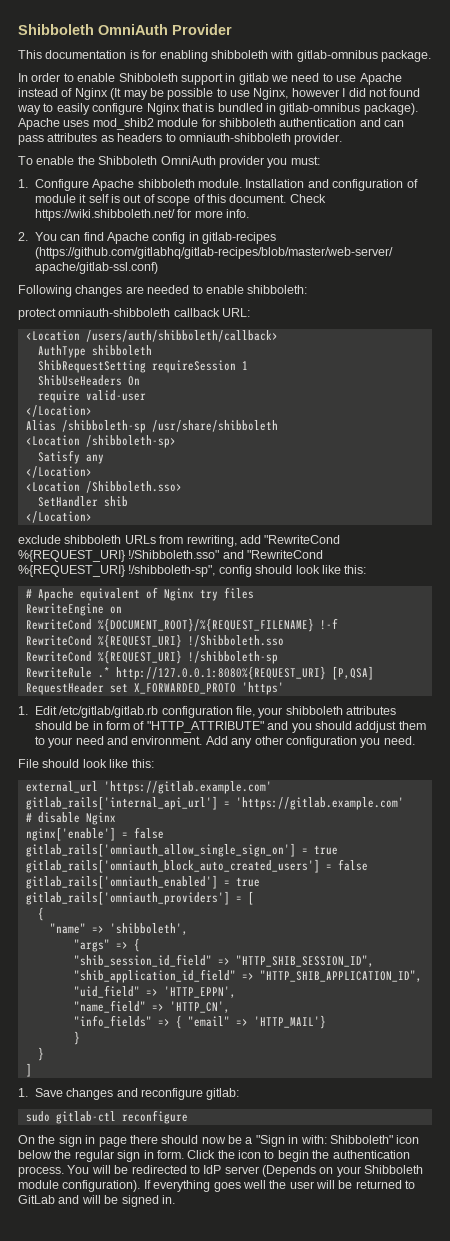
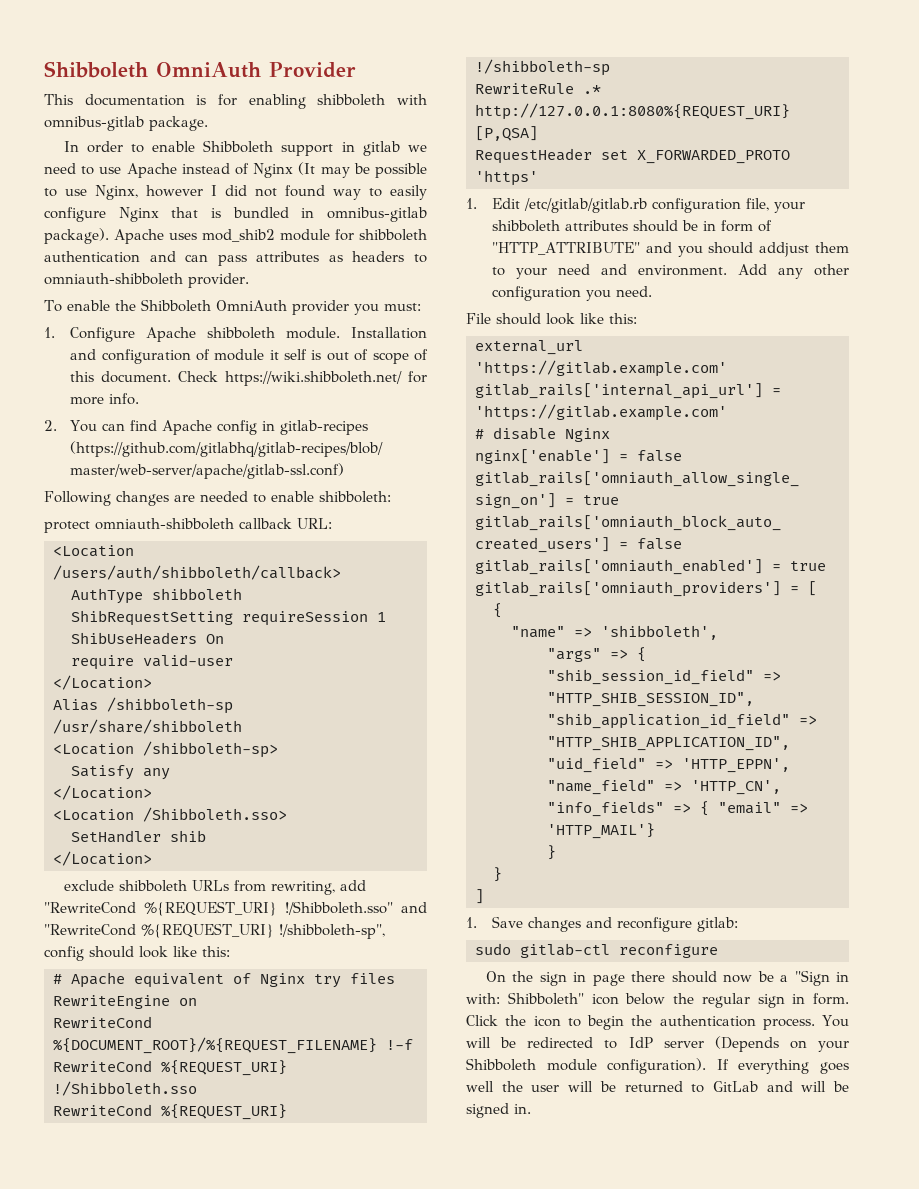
- This documentation is for enabling shibboleth with gitlab-omnibus package.
+ This documentation is for enabling shibboleth with omnibus-gitlab package.
- In order to enable Shibboleth support in gitlab we need to use Apache instead of Nginx (It may be possible to use Nginx, however I did not found way to easily configure Nginx that is bundled in gitlab-omnibus package).
+ In order to enable Shibboleth support in gitlab we need to use Apache instead of Nginx (It may be possible to use Nginx, however I did not found way to easily configure Nginx that is bundled in omnibus-gitlab package).

